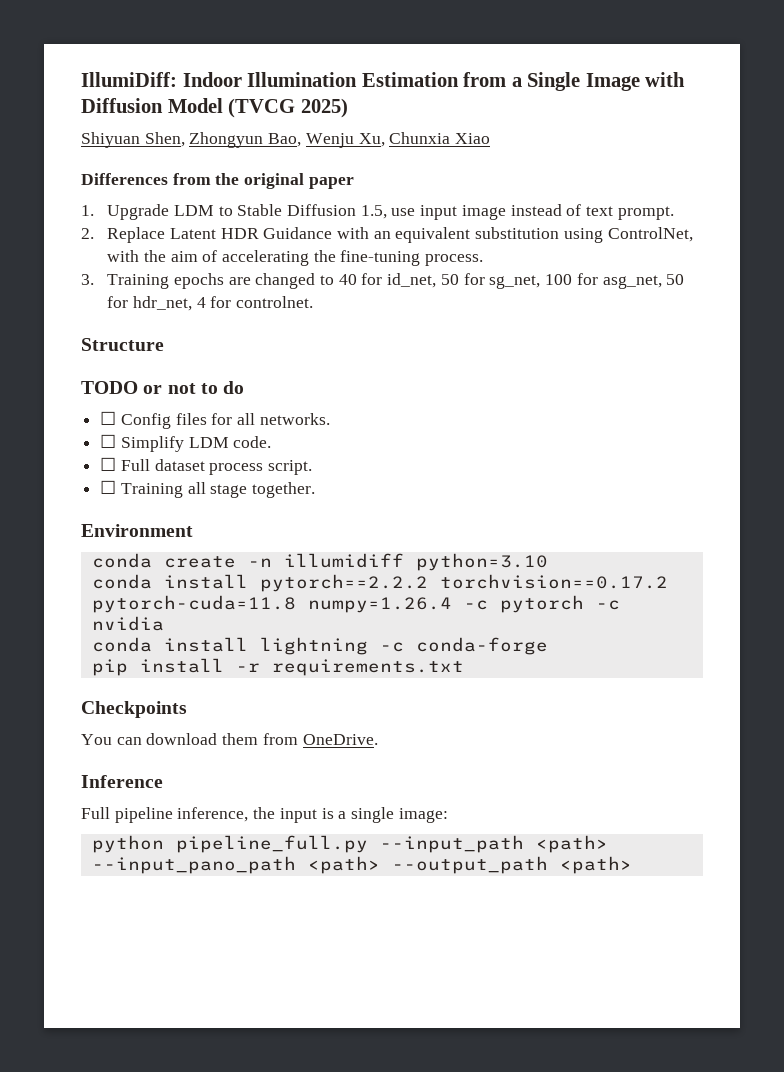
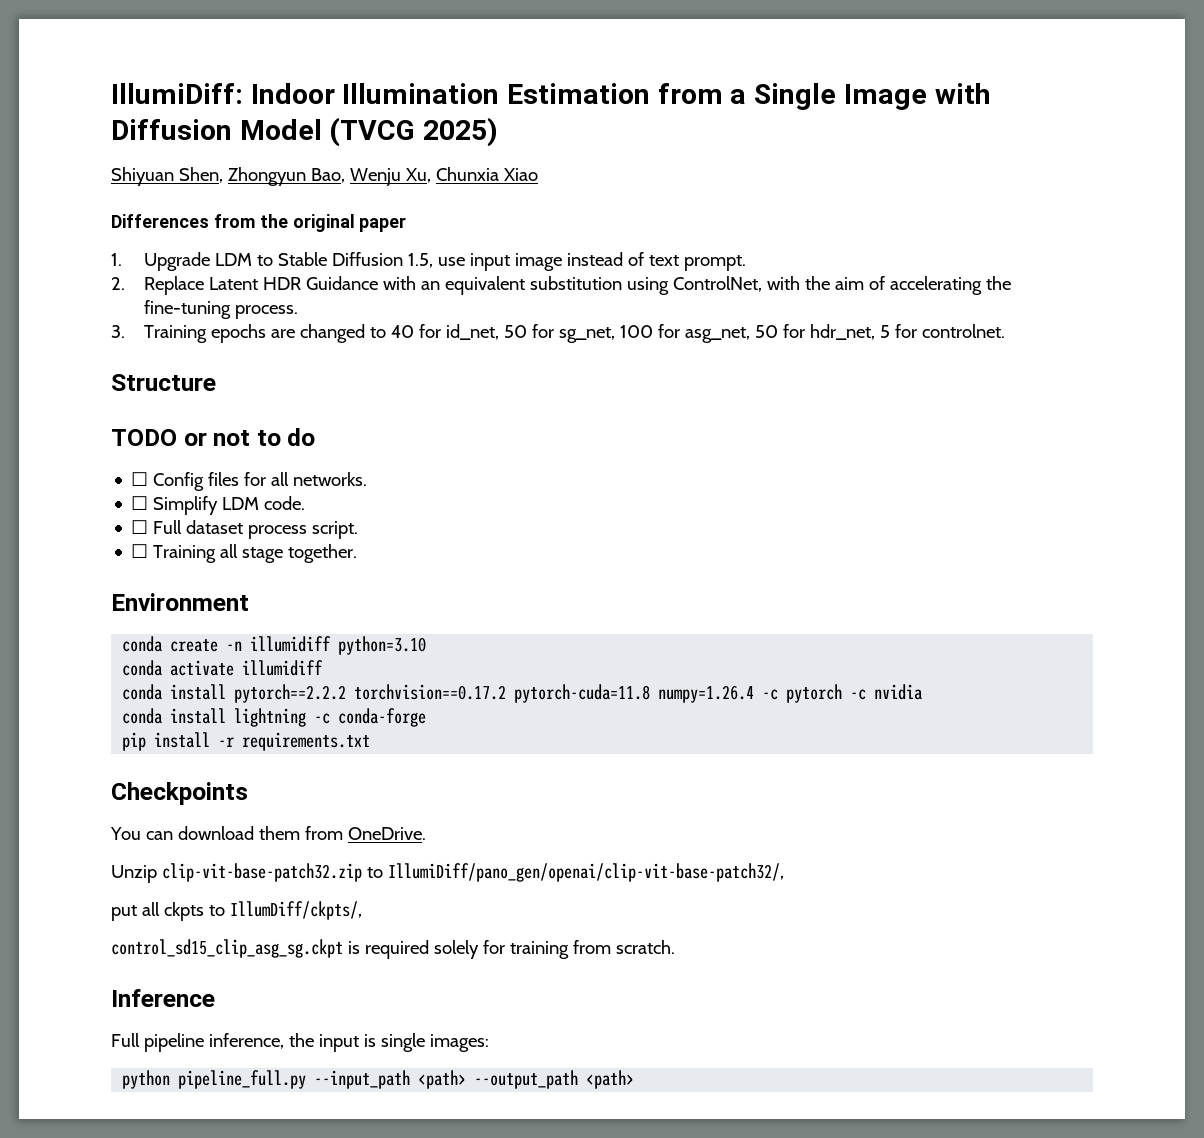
- 3. Training epochs are changed to 40 for id_net, 50 for sg_net, 100 for asg_net, 50 for hdr_net, 4 for controlnet.
+ 3. Training epochs are changed to 40 for id_net, 50 for sg_net, 100 for asg_net, 50 for hdr_net, 5 for controlnet.
+ conda activate illumidiff
+ Unzip clip-vit-base-patch32.zip to IllumiDiff/pano_gen/openai/clip-vit-base-patch32/,
+ put all ckpts to IllumDiff/ckpts/,
+ control_sd15_clip_asg_sg.ckpt is required solely for training from scratch.
- Full pipeline inference, the input is a single image:
+ Full pipeline inference, the input is single images:
- python pipeline_full.py --input_path <path> --input_pano_path <path> --output_path <path>
+ python pipeline_full.py --input_path <path> --output_path <path>

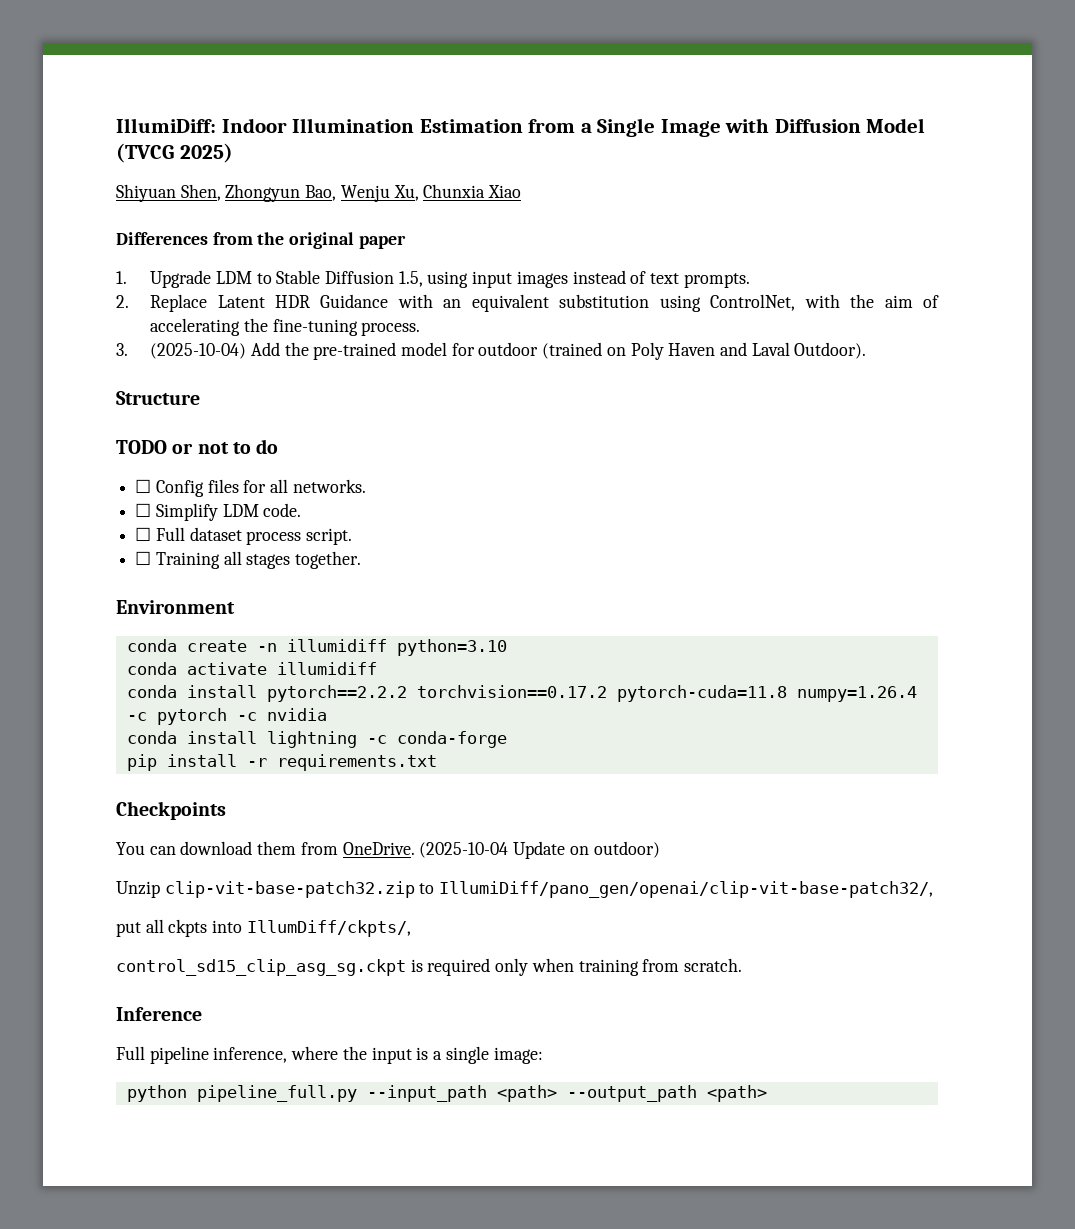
- 1. Upgrade LDM to Stable Diffusion 1.5, use input image instead of text prompt.
+ 1. Upgrade LDM to Stable Diffusion 1.5, using input images instead of text prompts.
- 3. Training epochs are changed to 40 for id_net, 50 for sg_net, 100 for asg_net, 50 for hdr_net, 5 for controlnet.
+ 3. (2025-10-04) Add the pre-trained model for outdoor (trained on Poly Haven and Laval Outdoor).
- ☐ Training all stage together.
+ ☐ Training all stages together.
+ (2025-10-04 Update on outdoor)
- put all ckpts to IllumDiff/ckpts/,
+ put all ckpts into IllumDiff/ckpts/,
- control_sd15_clip_asg_sg.ckpt is required solely for training from scratch.
+ control_sd15_clip_asg_sg.ckpt is required only when training from scratch.
- Full pipeline inference, the input is single images:
+ Full pipeline inference, where the input is a single image:

